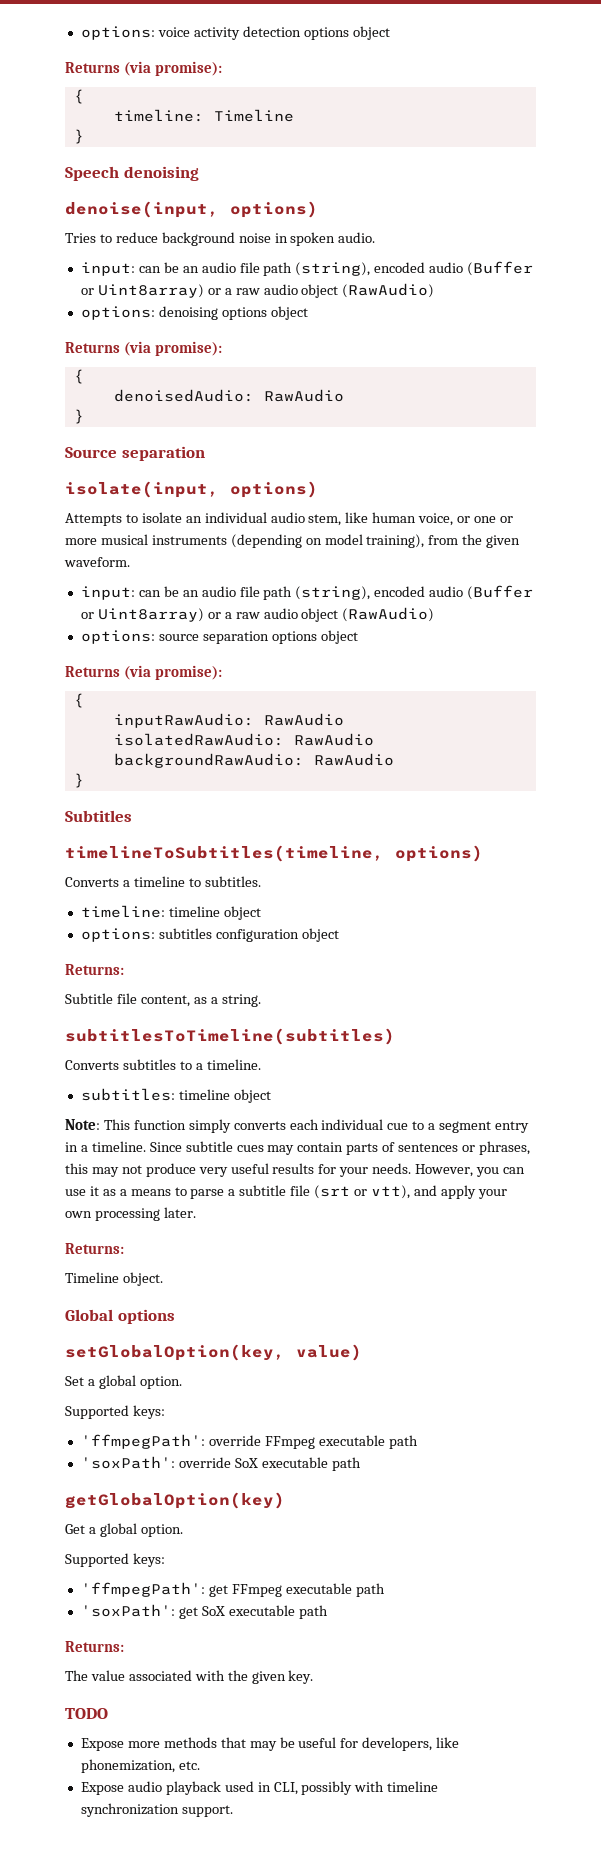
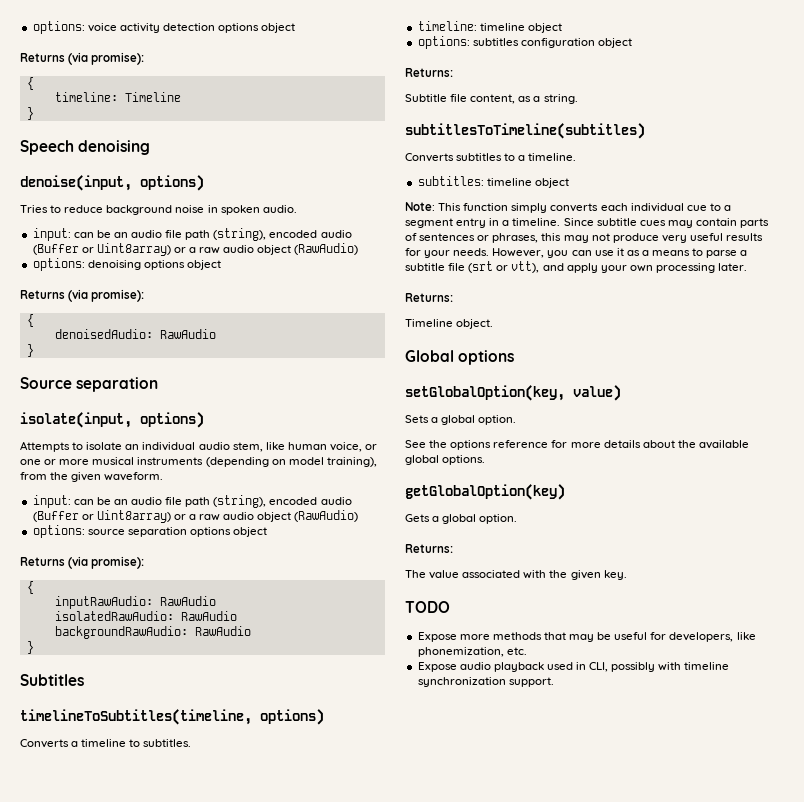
- Set a global option.
- Supported keys:
- 'ffmpegPath': override FFmpeg executable path
- 'soxPath': override SoX executable path
+ Sets a global option.
+ See the options reference for more details about the available global options.
- Get a global option.
- Supported keys:
- 'ffmpegPath': get FFmpeg executable path
- 'soxPath': get SoX executable path
+ Gets a global option.

